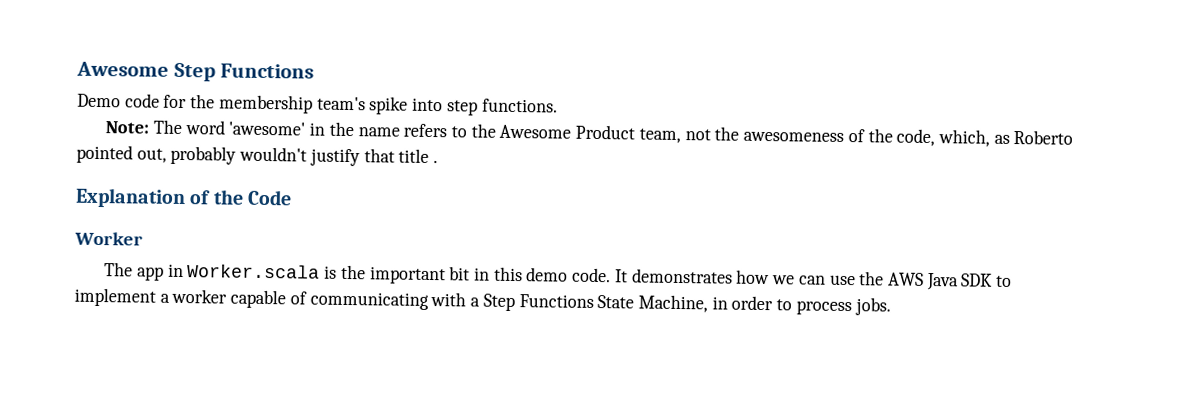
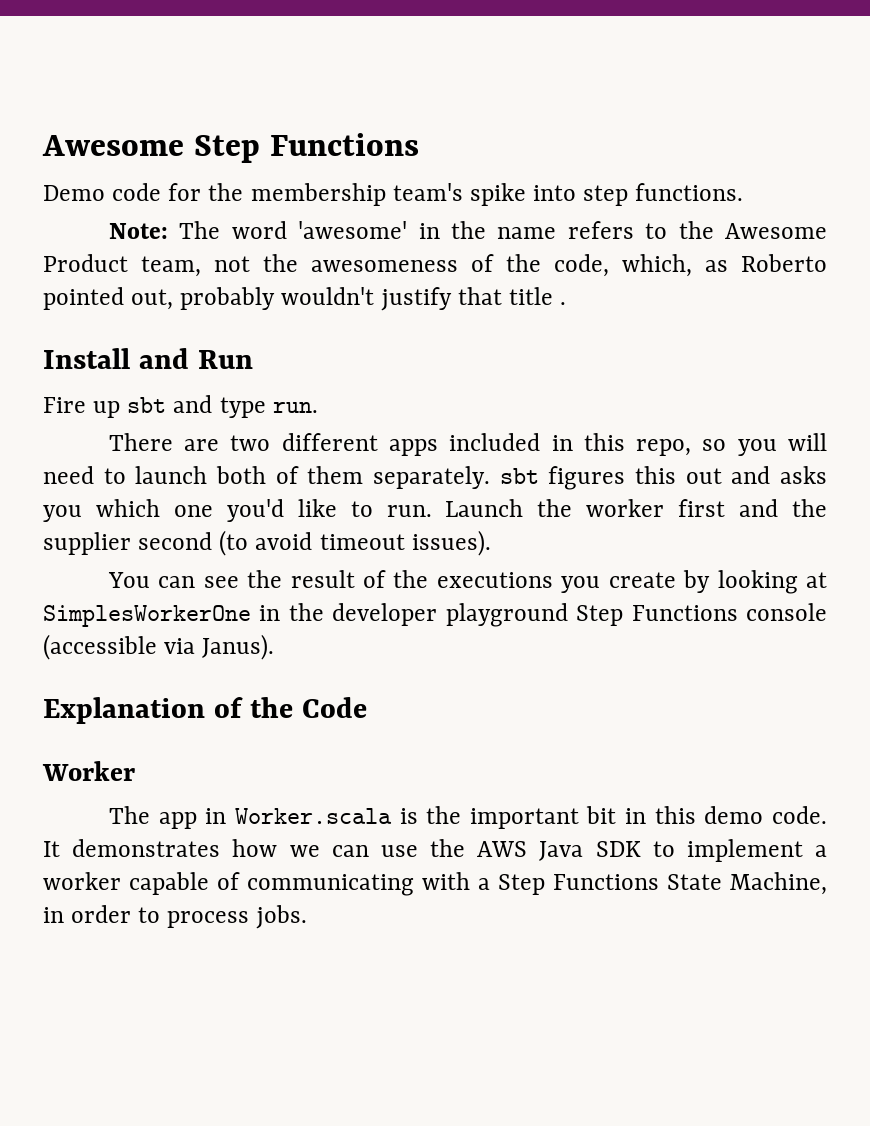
+ Install and Run
+ Fire up sbt and type run.
+ There are two different apps included in this repo, so you will need to launch both of them separately. sbt figures this out and asks you which one you'd like to run. Launch the worker first and the supplier second (to avoid timeout issues).
+ You can see the result of the executions you create by looking at SimplesWorkerOne in the developer playground Step Functions console (accessible via Janus).

